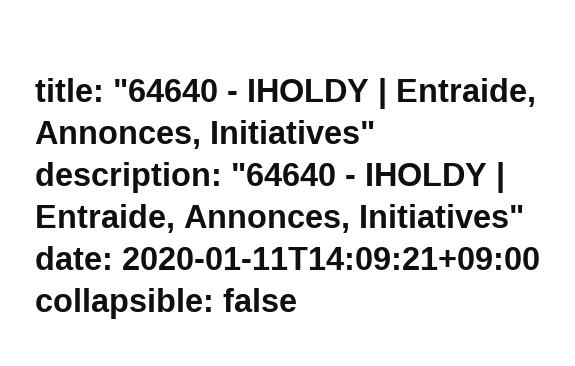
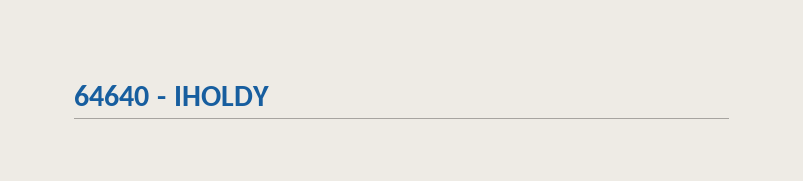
- title: "64640 - IHOLDY | Entraide, Annonces, Initiatives" description: "64640 - IHOLDY | Entraide, Annonces, Initiatives" date: 2020-01-11T14:09:21+09:00 collapsible: false
+ 64640 - IHOLDY

